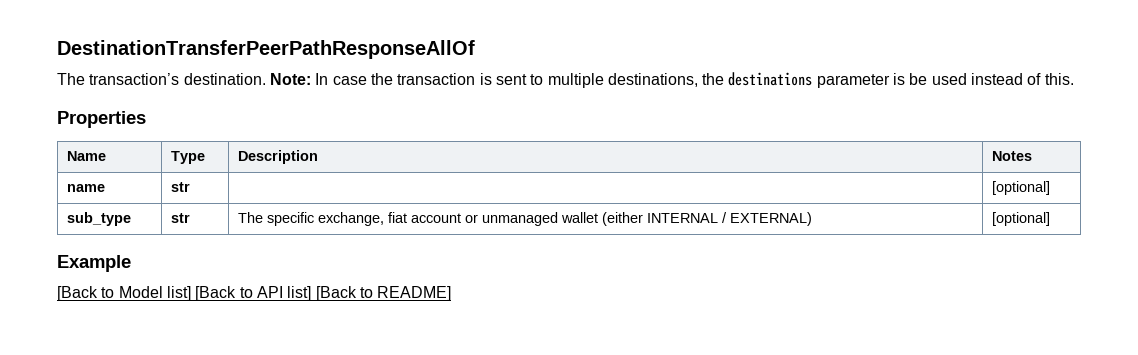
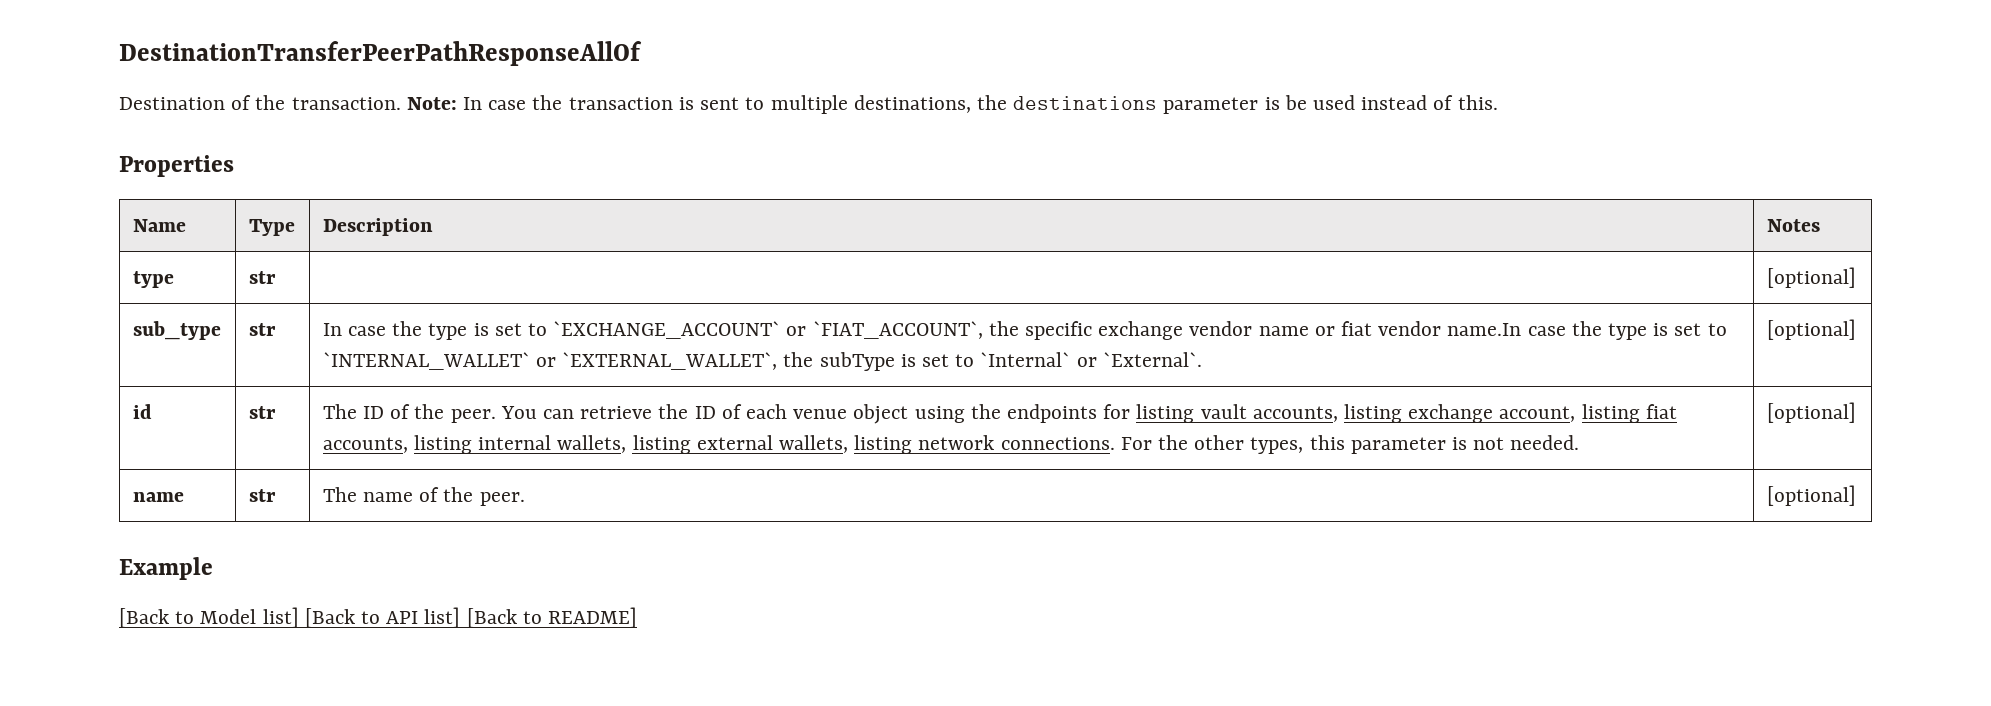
- The transaction’s destination.
+ Destination of the transaction.
- name | str | | [optional]
+ type | str | | [optional]
- sub_type | str | The specific exchange, fiat account or unmanaged wallet (either INTERNAL / EXTERNAL) | [optional]
+ sub_type | str | In case the type is set to `EXCHANGE_ACCOUNT` or `FIAT_ACCOUNT`, the specific exchange vendor name or fiat vendor name.In case the type is set to `INTERNAL_WALLET` or `EXTERNAL_WALLET`, the subType is set to `Internal` or `External`. | [optional]
+ id | str | The ID of the peer. You can retrieve the ID of each venue object using the endpoints for listing vault accounts, listing exchange account, listing fiat accounts, listing internal wallets, listing external wallets, listing network connections. For the other types, this parameter is not needed. | [optional]
+ name | str | The name of the peer. | [optional]

